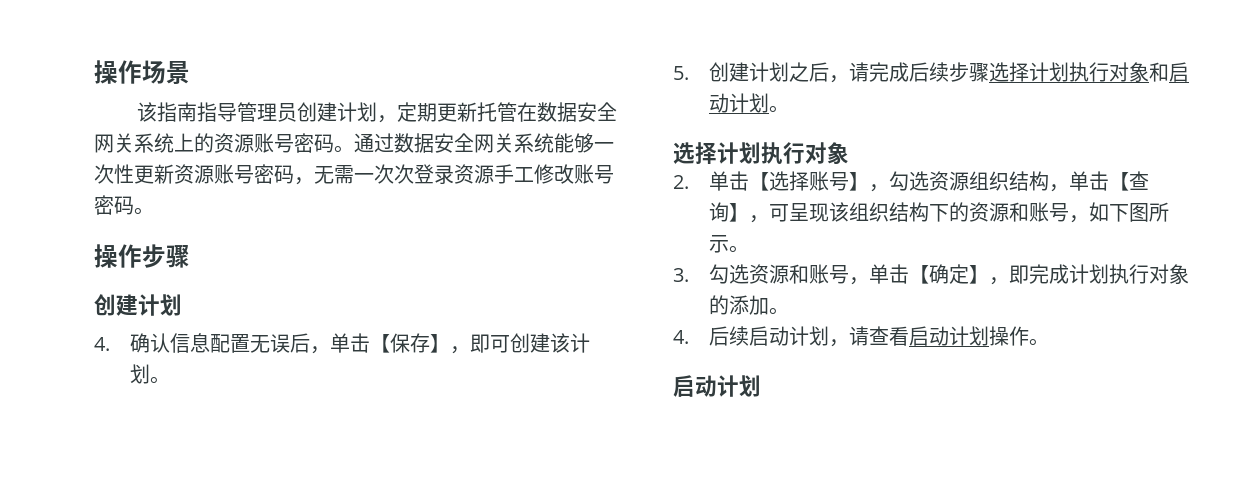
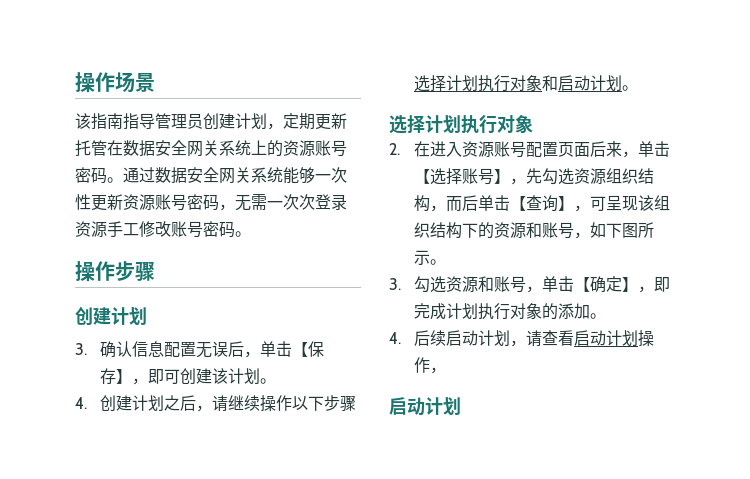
- 4.确认信息配置无误后，单击【保存】，即可创建该计划。
+ 3.确认信息配置无误后，单击【保存】，即可创建该计划。
- 5.创建计划之后，请完成后续步骤选择计划执行对象和启动计划。
+ 4.创建计划之后，请继续操作以下步骤选择计划执行对象和启动计划。
- 2.单击【选择账号】，勾选资源组织结构，单击【查询】，可呈现该组织结构下的资源和账号，如下图所示。
+ 2.在进入资源账号配置页面后来，单击【选择账号】，先勾选资源组织结构，而后单击【查询】，可呈现该组织结构下的资源和账号，如下图所示。
- 4.后续启动计划，请查看启动计划操作。
+ 4.后续启动计划，请查看启动计划操作，

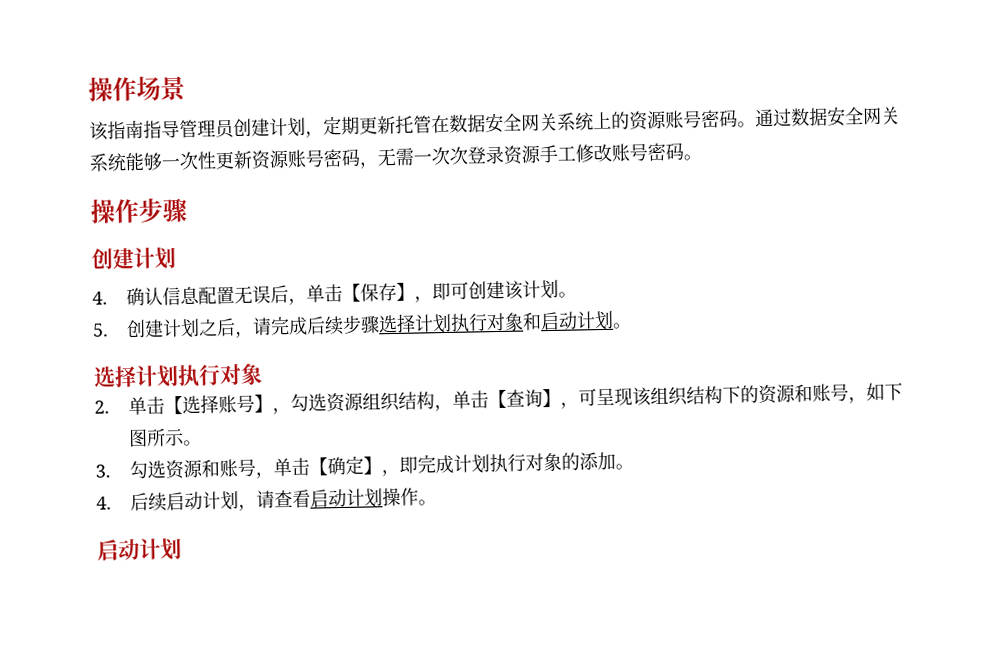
- 3.确认信息配置无误后，单击【保存】，即可创建该计划。
+ 4.确认信息配置无误后，单击【保存】，即可创建该计划。
- 4.创建计划之后，请继续操作以下步骤选择计划执行对象和启动计划。
+ 5.创建计划之后，请完成后续步骤选择计划执行对象和启动计划。
- 2.在进入资源账号配置页面后来，单击【选择账号】，先勾选资源组织结构，而后单击【查询】，可呈现该组织结构下的资源和账号，如下图所示。
+ 2.单击【选择账号】，勾选资源组织结构，单击【查询】，可呈现该组织结构下的资源和账号，如下图所示。
- 4.后续启动计划，请查看启动计划操作，
+ 4.后续启动计划，请查看启动计划操作。

